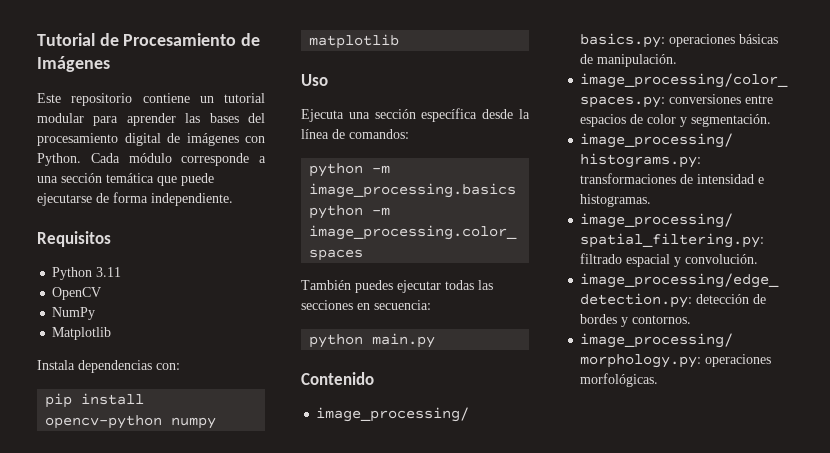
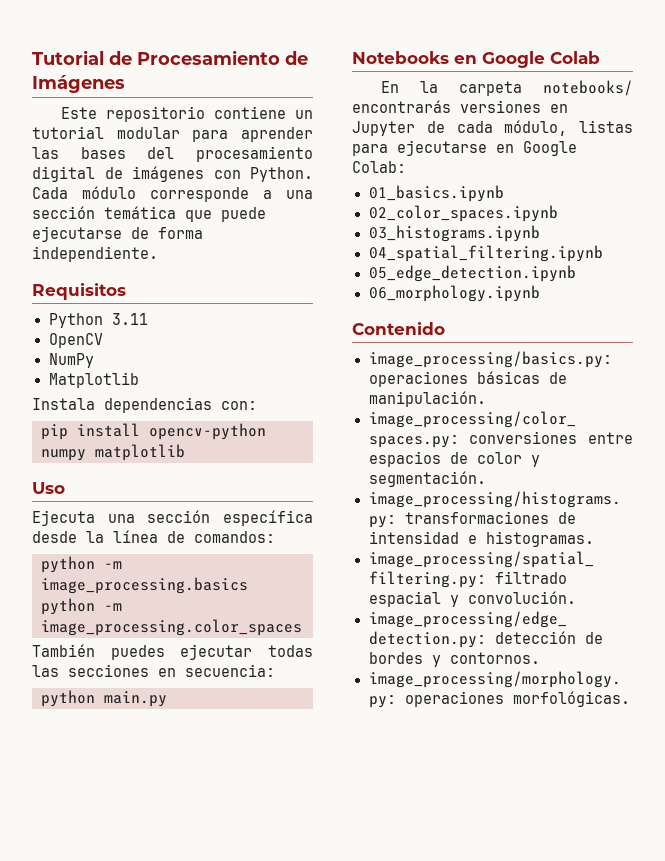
+ Notebooks en Google Colab
+ En la carpeta notebooks/ encontrarás versiones en Jupyter de cada módulo, listas para ejecutarse en Google Colab:
+ 01_basics.ipynb
+ 02_color_spaces.ipynb
+ 03_histograms.ipynb
+ 04_spatial_filtering.ipynb
+ 05_edge_detection.ipynb
+ 06_morphology.ipynb

